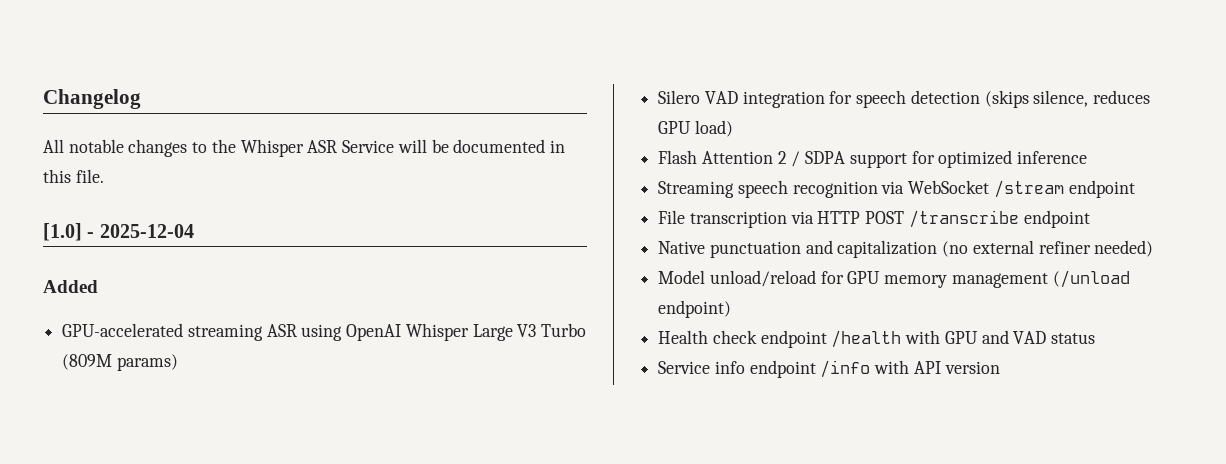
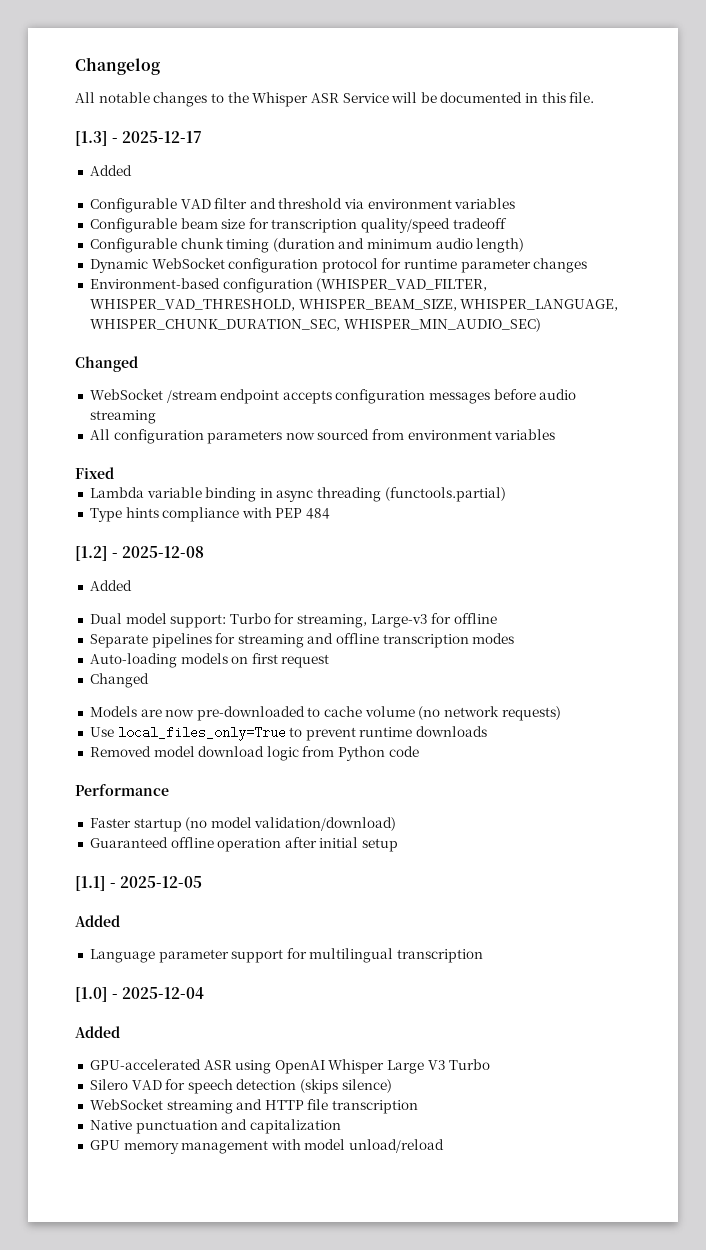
+ [1.3] - 2025-12-17
+ Added
+ Configurable VAD filter and threshold via environment variables
+ Configurable beam size for transcription quality/speed tradeoff
+ Configurable chunk timing (duration and minimum audio length)
+ Dynamic WebSocket configuration protocol for runtime parameter changes
+ Environment-based configuration (WHISPER_VAD_FILTER, WHISPER_VAD_THRESHOLD, WHISPER_BEAM_SIZE, WHISPER_LANGUAGE, WHISPER_CHUNK_DURATION_SEC, WHISPER_MIN_AUDIO_SEC)
+ Changed
+ WebSocket /stream endpoint accepts configuration messages before audio streaming
+ All configuration parameters now sourced from environment variables
+ Fixed
+ Lambda variable binding in async threading (functools.partial)
+ Type hints compliance with PEP 484
+ [1.2] - 2025-12-08
+ Added
+ Dual model support: Turbo for streaming, Large-v3 for offline
+ Separate pipelines for streaming and offline transcription modes
+ Auto-loading models on first request
+ Changed
+ Models are now pre-downloaded to cache volume (no network requests)
+ Use local_files_only=True to prevent runtime downloads
+ Removed model download logic from Python code
+ Performance
+ Faster startup (no model validation/download)
+ Guaranteed offline operation after initial setup
+ [1.1] - 2025-12-05
+ Added
+ Language parameter support for multilingual transcription
- GPU-accelerated streaming ASR using OpenAI Whisper Large V3 Turbo (809M params)
+ GPU-accelerated ASR using OpenAI Whisper Large V3 Turbo
- Silero VAD integration for speech detection (skips silence, reduces GPU load)
- Flash Attention 2 / SDPA support for optimized inference
- Streaming speech recognition via WebSocket /stream endpoint
- File transcription via HTTP POST /transcribe endpoint
- Native punctuation and capitalization (no external refiner needed)
- Model unload/reload for GPU memory management (/unload endpoint)
- Health check endpoint /health with GPU and VAD status
- Service info endpoint /info with API version
+ Silero VAD for speech detection (skips silence)
+ WebSocket streaming and HTTP file transcription
+ Native punctuation and capitalization
+ GPU memory management with model unload/reload

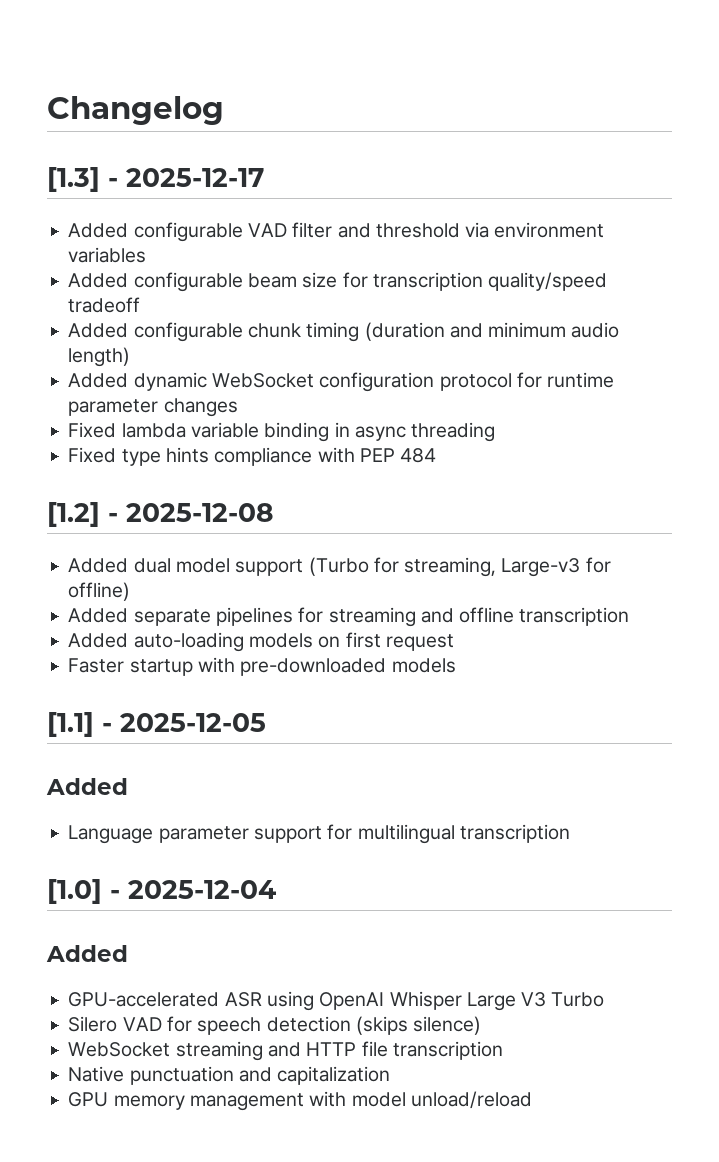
- All notable changes to the Whisper ASR Service will be documented in this file.
  [1.3] - 2025-12-17
- Added
- Configurable VAD filter and threshold via environment variables
+ Added configurable VAD filter and threshold via environment variables
- Configurable beam size for transcription quality/speed tradeoff
+ Added configurable beam size for transcription quality/speed tradeoff
- Configurable chunk timing (duration and minimum audio length)
+ Added configurable chunk timing (duration and minimum audio length)
- Dynamic WebSocket configuration protocol for runtime parameter changes
+ Added dynamic WebSocket configuration protocol for runtime parameter changes
- Environment-based configuration (WHISPER_VAD_FILTER, WHISPER_VAD_THRESHOLD, WHISPER_BEAM_SIZE, WHISPER_LANGUAGE, WHISPER_CHUNK_DURATION_SEC, WHISPER_MIN_AUDIO_SEC)
- Changed
- WebSocket /stream endpoint accepts configuration messages before audio streaming
- All configuration parameters now sourced from environment variables
- Fixed
- Lambda variable binding in async threading (functools.partial)
- Type hints compliance with PEP 484
+ Fixed lambda variable binding in async threading
+ Fixed type hints compliance with PEP 484
  [1.2] - 2025-12-08
- Added
- Dual model support: Turbo for streaming, Large-v3 for offline
- Separate pipelines for streaming and offline transcription modes
- Auto-loading models on first request
- Changed
- Models are now pre-downloaded to cache volume (no network requests)
- Use local_files_only=True to prevent runtime downloads
- Removed model download logic from Python code
- Performance
- Faster startup (no model validation/download)
- Guaranteed offline operation after initial setup
+ Added dual model support (Turbo for streaming, Large-v3 for offline)
+ Added separate pipelines for streaming and offline transcription
+ Added auto-loading models on first request
+ Faster startup with pre-downloaded models

